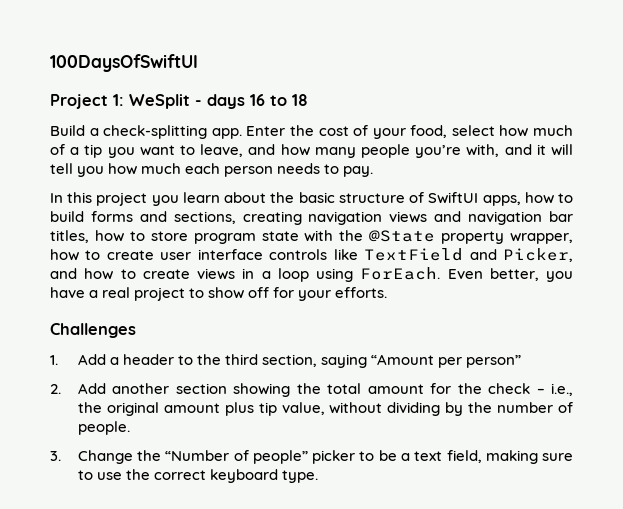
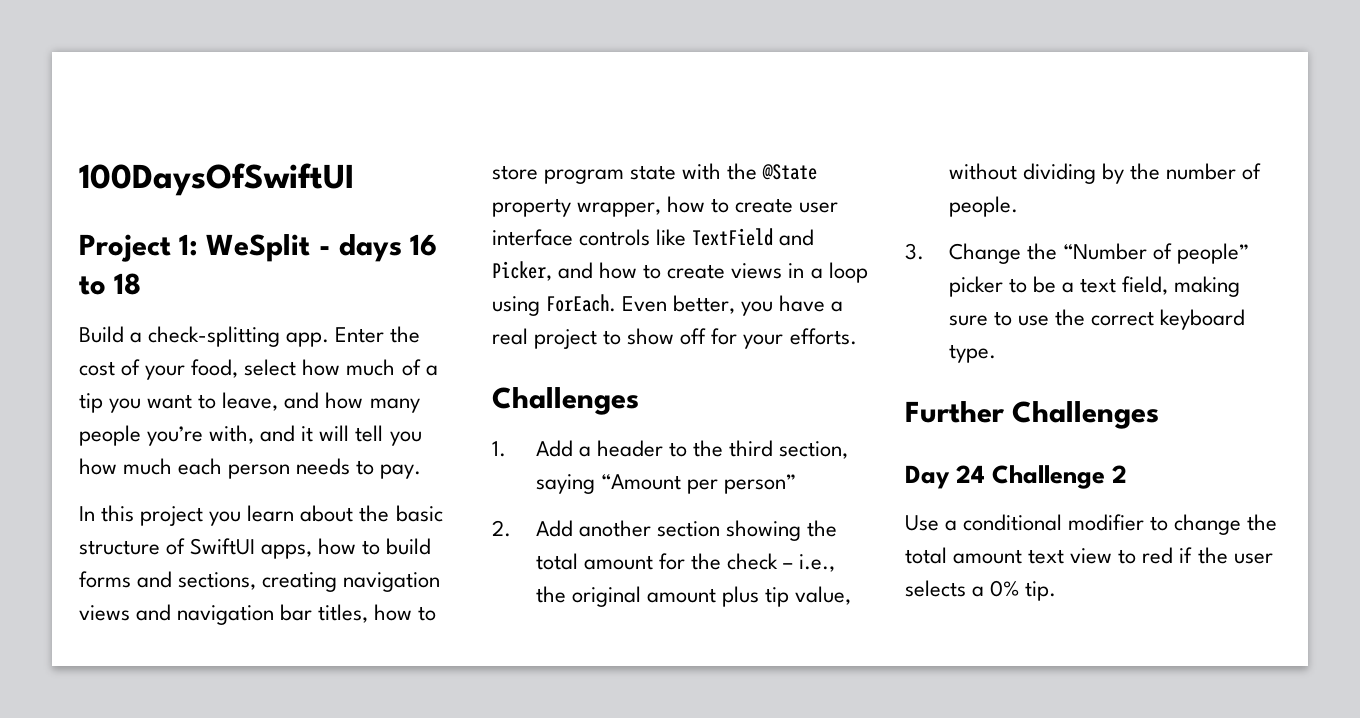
+ Further Challenges
+ Day 24 Challenge 2
+ Use a conditional modifier to change the total amount text view to red if the user selects a 0% tip.

